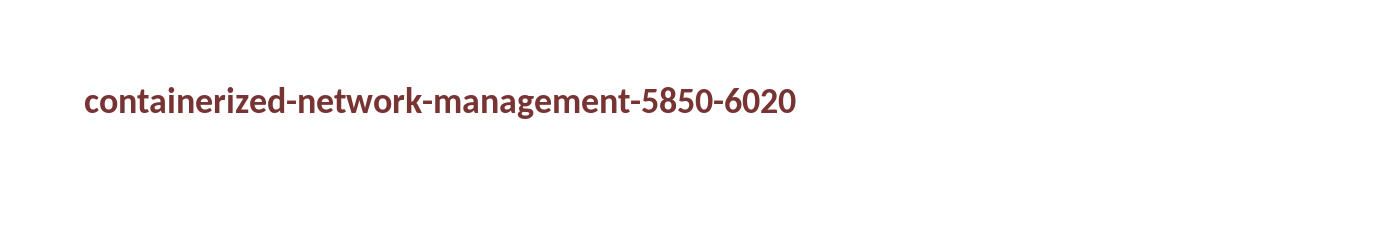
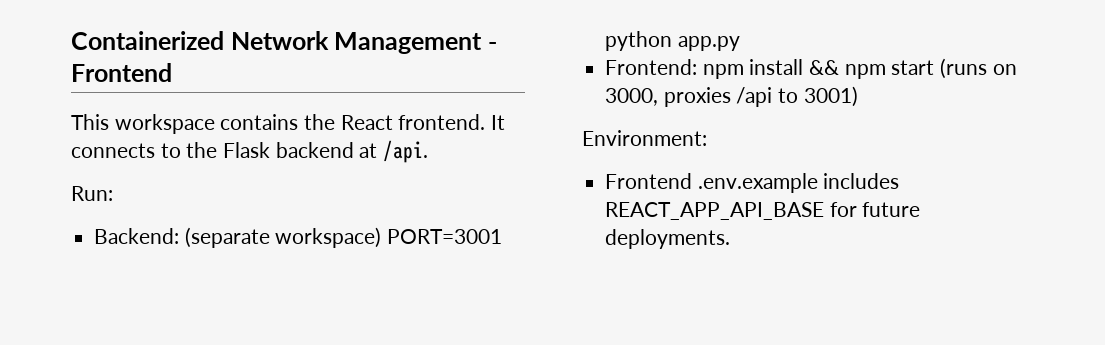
- containerized-network-management-5850-6020
+ Containerized Network Management - Frontend
+ This workspace contains the React frontend. It connects to the Flask backend at /api.
+ Run:
+ Backend: (separate workspace) PORT=3001 python app.py
+ Frontend: npm install && npm start (runs on 3000, proxies /api to 3001)
+ Environment:
+ Frontend .env.example includes REACT_APP_API_BASE for future deployments.

